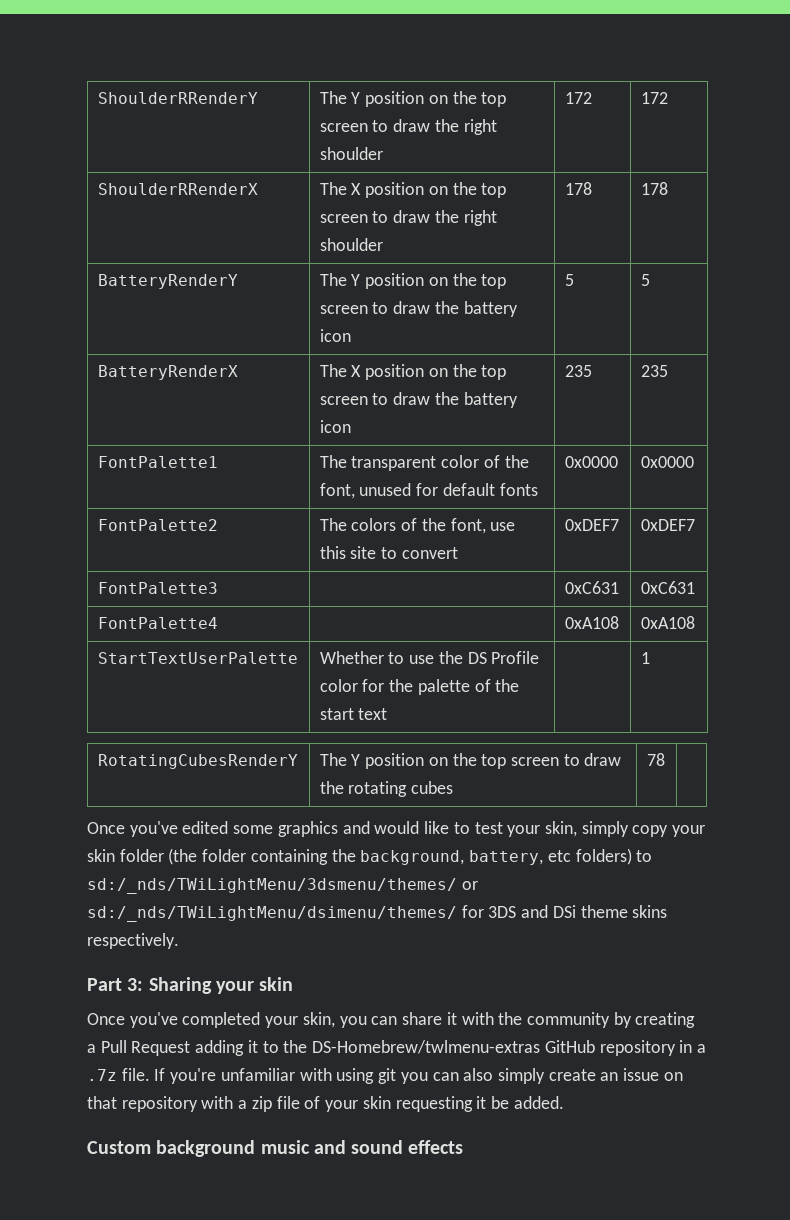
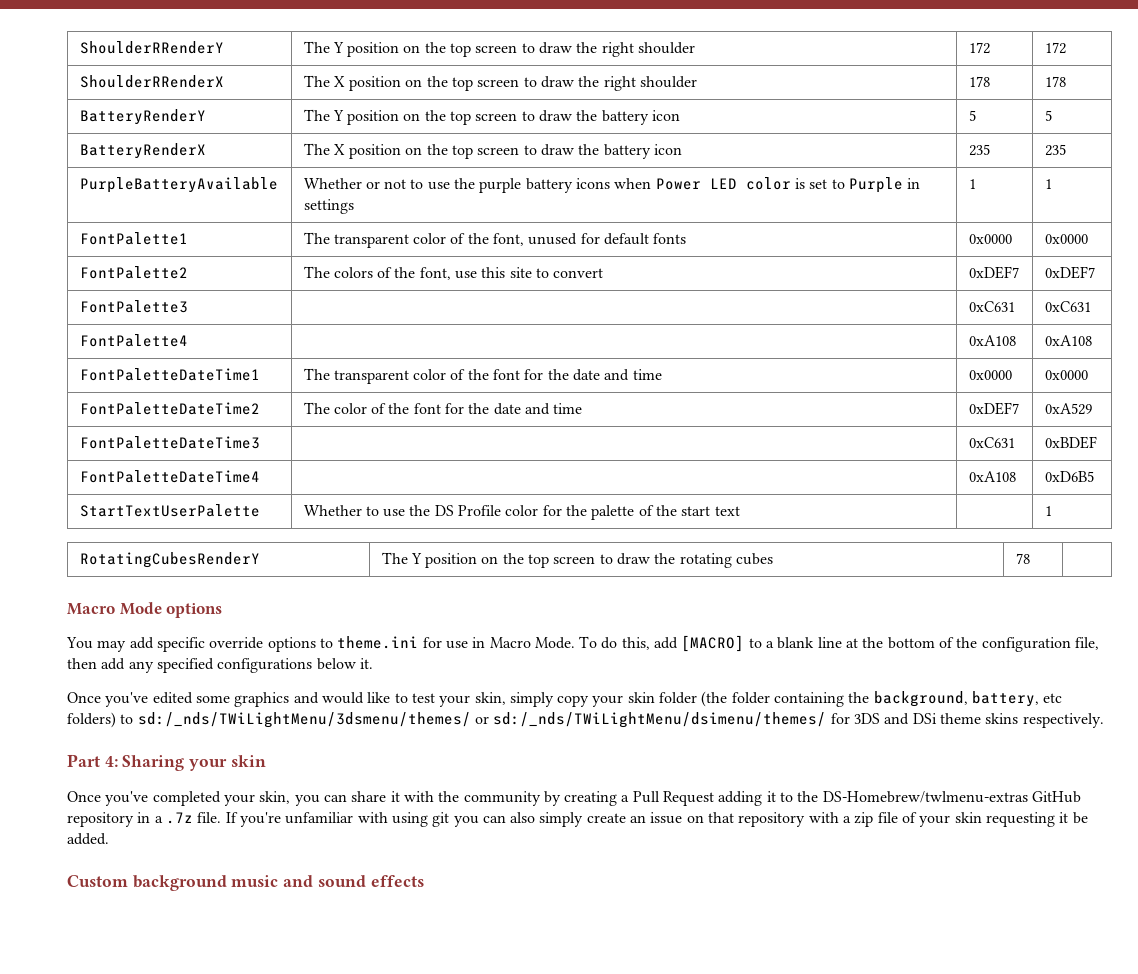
+ PurpleBatteryAvailable | Whether or not to use the purple battery icons when Power LED color is set to Purple in settings | 1 | 1
+ FontPaletteDateTime1 | The transparent color of the font for the date and time | 0x0000 | 0x0000
+ FontPaletteDateTime2 | The color of the font for the date and time | 0xDEF7 | 0xA529
+ FontPaletteDateTime3 | | 0xC631 | 0xBDEF
+ FontPaletteDateTime4 | | 0xA108 | 0xD6B5
+ Macro Mode options
+ You may add specific override options to theme.ini for use in Macro Mode. To do this, add [MACRO] to a blank line at the bottom of the configuration file, then add any specified configurations below it.
- Part 3: Sharing your skin
+ Part 4: Sharing your skin

